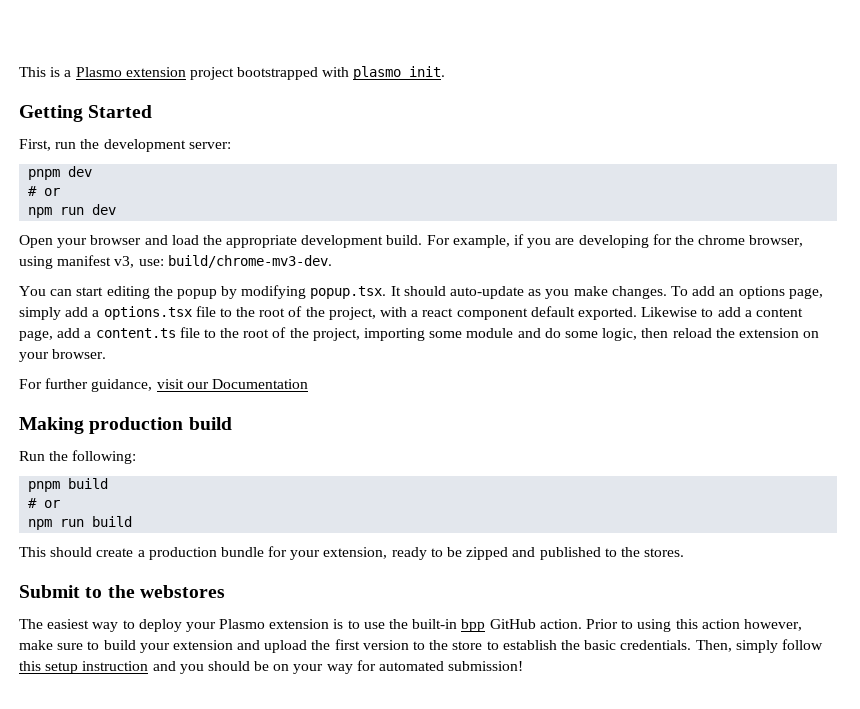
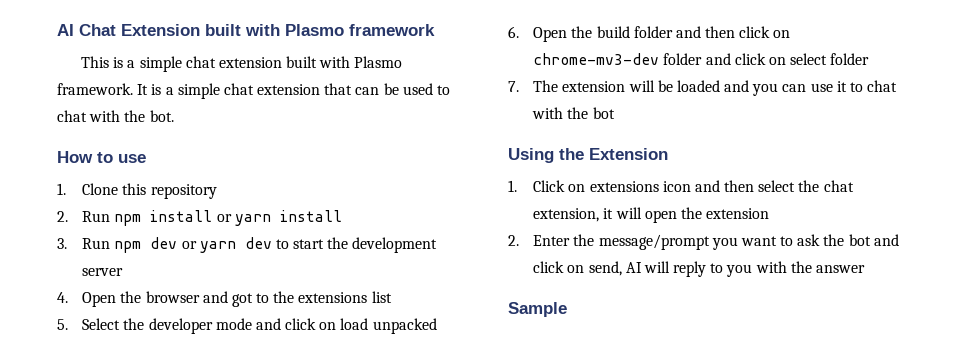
- This is a Plasmo extension project bootstrapped with plasmo init.
- Getting Started
- First, run the development server:
- pnpm dev
- # or
- npm run dev
- Open your browser and load the appropriate development build. For example, if you are developing for the chrome browser, using manifest v3, use: build/chrome-mv3-dev.
- You can start editing the popup by modifying popup.tsx. It should auto-update as you make changes. To add an options page, simply add a options.tsx file to the root of the project, with a react component default exported. Likewise to add a content page, add a content.ts file to the root of the project, importing some module and do some logic, then reload the extension on your browser.
- For further guidance, visit our Documentation
- Making production build
- Run the following:
- pnpm build
- # or
- npm run build
- This should create a production bundle for your extension, ready to be zipped and published to the stores.
- Submit to the webstores
- The easiest way to deploy your Plasmo extension is to use the built-in bpp GitHub action. Prior to using this action however, make sure to build your extension and upload the first version to the store to establish the basic credentials. Then, simply follow this setup instruction and you should be on your way for automated submission!
+ AI Chat Extension built with Plasmo framework
+ This is a simple chat extension built with Plasmo framework. It is a simple chat extension that can be used to chat with the bot.
+ How to use
+ 1. Clone this repository
+ 2. Run npm install or yarn install
+ 3. Run npm dev or yarn dev to start the development server
+ 4. Open the browser and got to the extensions list
+ 5. Select the developer mode and click on load unpacked
+ 6. Open the build folder and then click on chrome-mv3-dev folder and click on select folder
+ 7. The extension will be loaded and you can use it to chat with the bot
+ Using the Extension
+ 1. Click on extensions icon and then select the chat extension, it will open the extension
+ 2. Enter the message/prompt you want to ask the bot and click on send, AI will reply to you with the answer
+ Sample

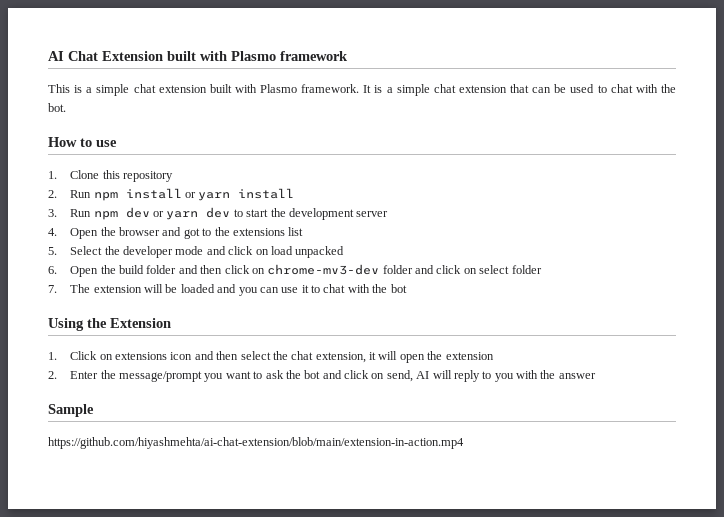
+ https://github.com/hiyashmehta/ai-chat-extension/blob/main/extension-in-action.mp4

